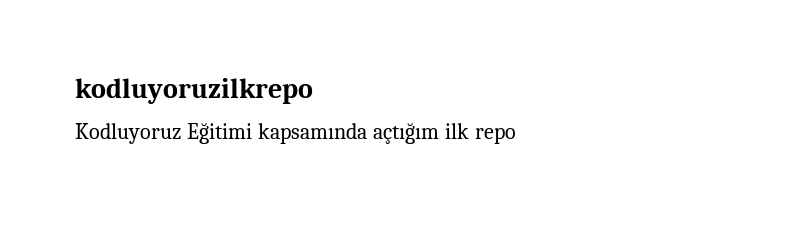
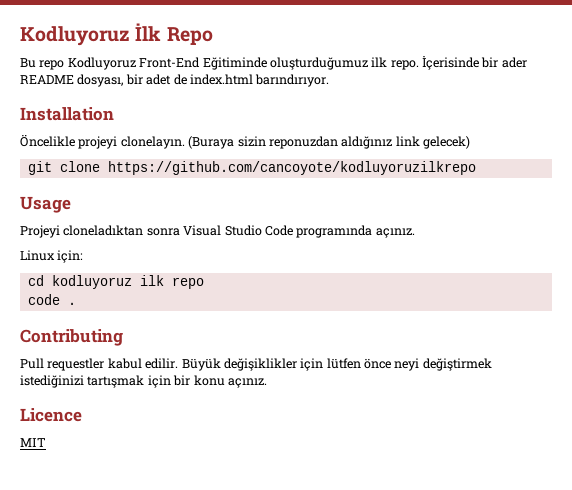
- kodluyoruzilkrepo
- Kodluyoruz Eğitimi kapsamında açtığım ilk repo
+ Kodluyoruz İlk Repo
+ Bu repo Kodluyoruz Front-End Eğitiminde oluşturduğumuz ilk repo. İçerisinde bir ader README dosyası, bir adet de index.html barındırıyor.
+ Installation
+ Öncelikle projeyi clonelayın. (Buraya sizin reponuzdan aldığınız link gelecek)
+ git clone https://github.com/cancoyote/kodluyoruzilkrepo
+ Usage
+ Projeyi cloneladıktan sonra Visual Studio Code programında açınız.
+ Linux için:
+ cd kodluyoruz ilk repo
+ code .
+ Contributing
+ Pull requestler kabul edilir. Büyük değişiklikler için lütfen önce neyi değiştirmek istediğinizi tartışmak için bir konu açınız.
+ Licence
+ MIT

